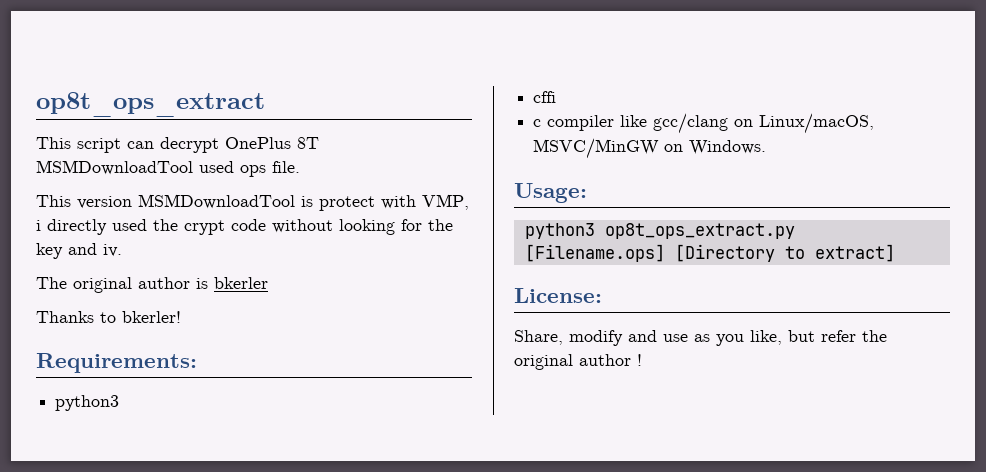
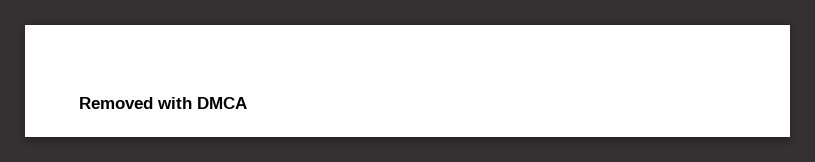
- op8t_ops_extract
- This script can decrypt OnePlus 8T MSMDownloadTool used ops file.
- This version MSMDownloadTool is protect with VMP, i directly used the crypt code without looking for the key and iv.
- The original author is bkerler
- Thanks to bkerler!
- Requirements:
- python3
- cffi
- c compiler like gcc/clang on Linux/macOS, MSVC/MinGW on Windows.
- Usage:
- python3 op8t_ops_extract.py [Filename.ops] [Directory to extract]
- License:
- Share, modify and use as you like, but refer the original author !
+ Removed with DMCA

